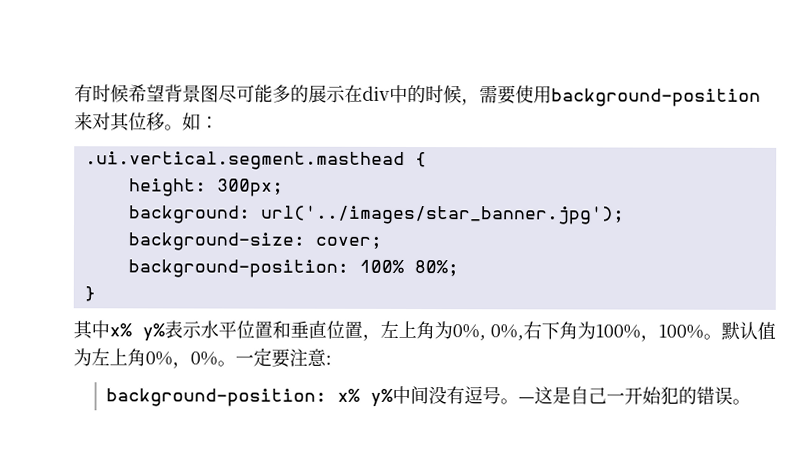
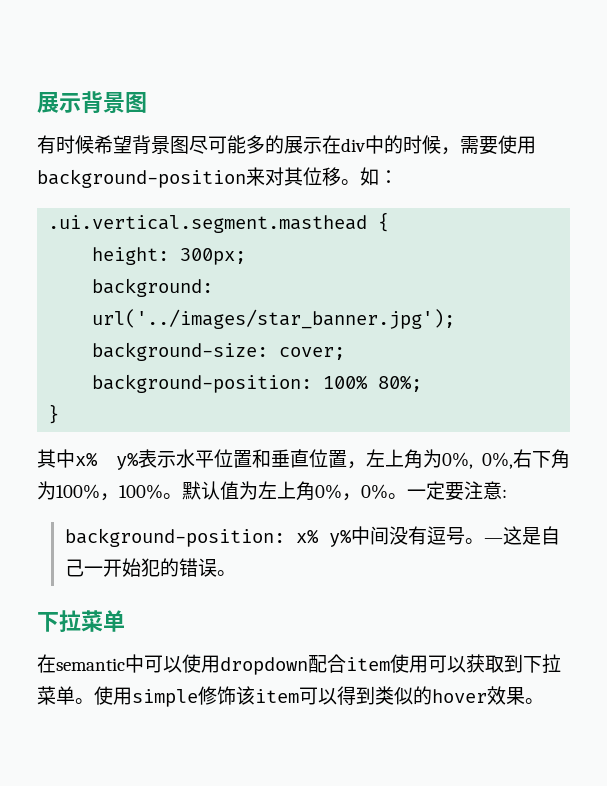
+ 展示背景图
  —这是自己一开始犯的错误。
+ 下拉菜单
+ 在semantic中可以使用dropdown配合item使用可以获取到下拉菜单。使用simple修饰该item可以得到类似的hover效果。

